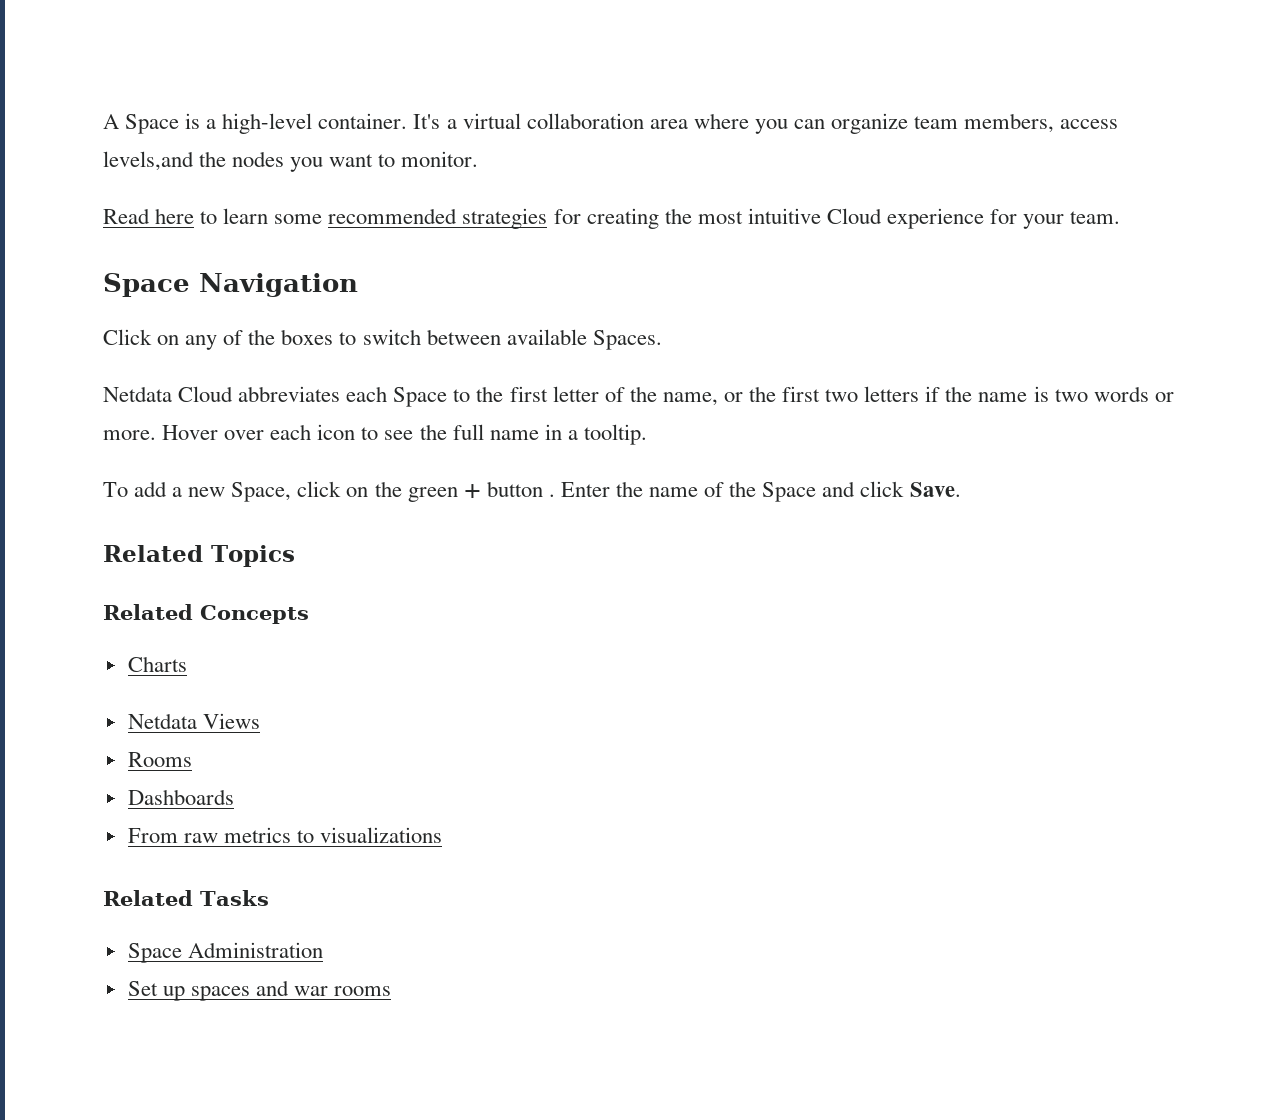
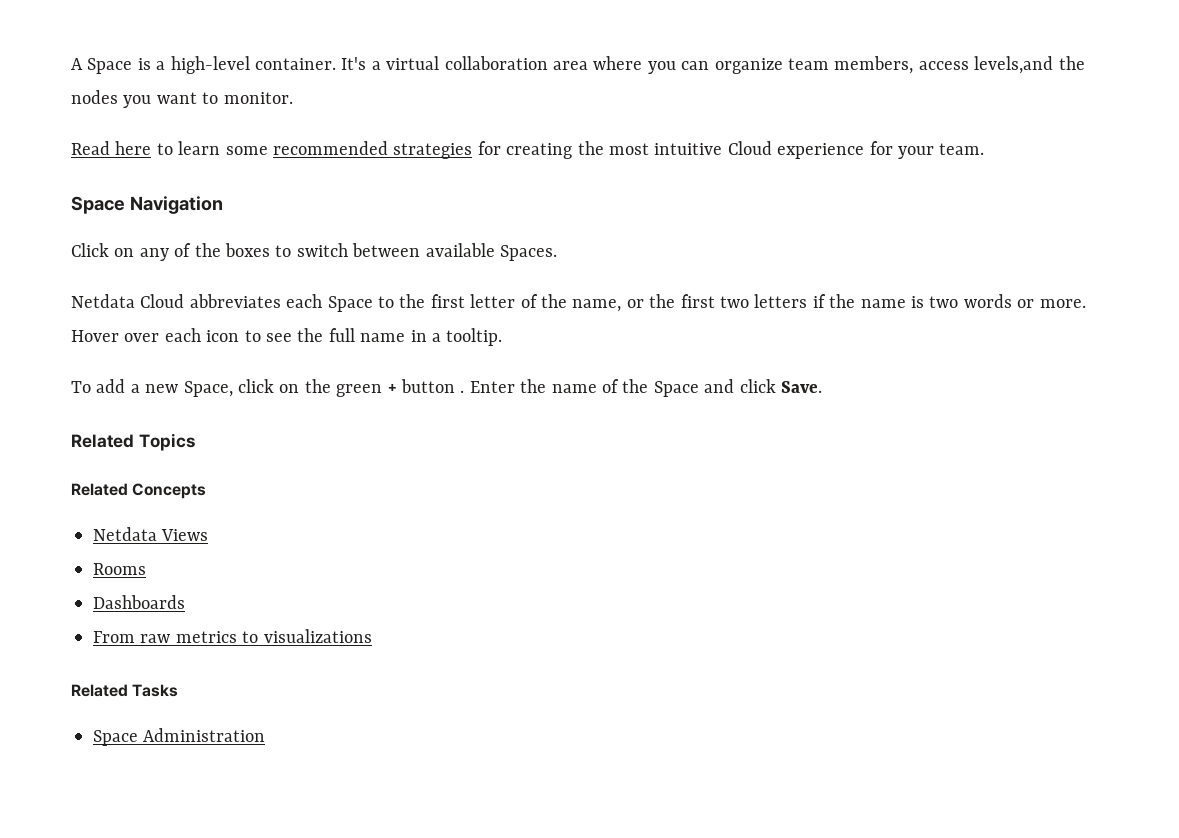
- Charts
- Set up spaces and war rooms

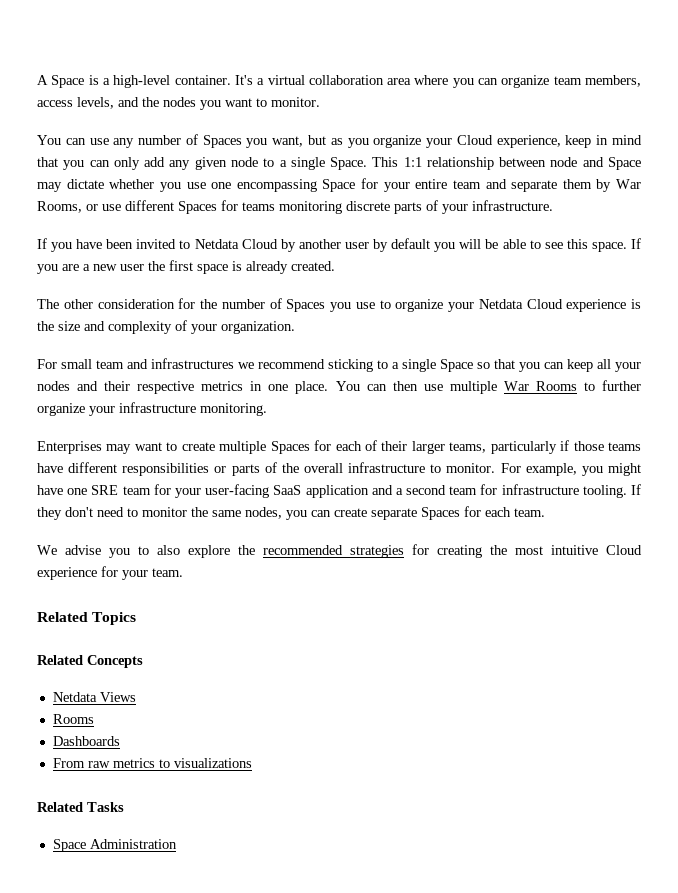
- It's a virtual collaboration area where you can organize team members, access levels,and the nodes you want to monitor.
+ It's a virtual collaboration area where you can organize team members, access levels, and the nodes you want to monitor.
- Read here to learn some recommended strategies for creating the most intuitive Cloud experience for your team.
+ You can use any number of Spaces you want, but as you organize your Cloud experience, keep in mind that you can only add any given node to a single Space. This 1:1 relationship between node and Space may dictate whether you use one encompassing Space for your entire team and separate them by War Rooms, or use different Spaces for teams monitoring discrete parts of your infrastructure.
+ If you have been invited to Netdata Cloud by another user by default you will be able to see this space. If you are a new user the first space is already created.
+ The other consideration for the number of Spaces you use to organize your Netdata Cloud experience is the size and complexity of your organization.
+ For small team and infrastructures we recommend sticking to a single Space so that you can keep all your nodes and their respective metrics in one place. You can then use multiple War Rooms to further organize your infrastructure monitoring.
+ Enterprises may want to create multiple Spaces for each of their larger teams, particularly if those teams have different responsibilities or parts of the overall infrastructure to monitor. For example, you might have one SRE team for your user-facing SaaS application and a second team for infrastructure tooling. If they don't need to monitor the same nodes, you can create separate Spaces for each team.
+ We advise you to also explore the recommended strategies for creating the most intuitive Cloud experience for your team.
- Space Navigation
- Click on any of the boxes to switch between available Spaces.
- Netdata Cloud abbreviates each Space to the first letter of the name, or the first two letters if the name is two words or more. Hover over each icon to see the full name in a tooltip.
- To add a new Space, click on the green + button . Enter the name of the Space and click Save.

